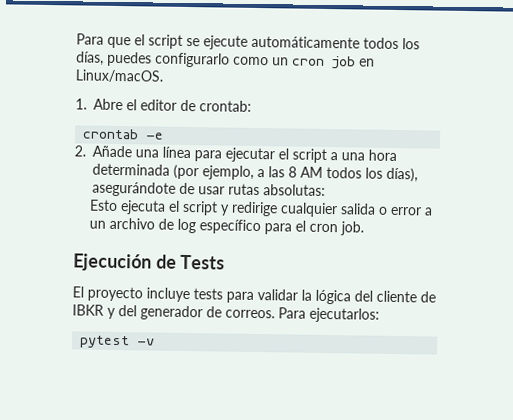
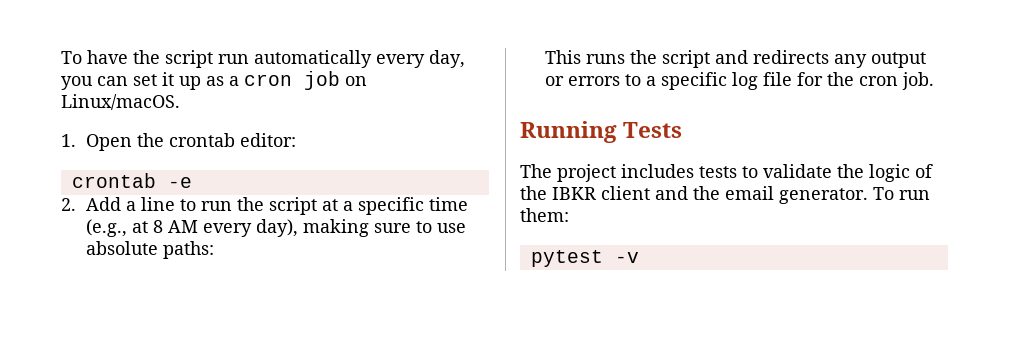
- Para que el script se ejecute automáticamente todos los días, puedes configurarlo como un cron job en Linux/macOS.
+ To have the script run automatically every day, you can set it up as a cron job on Linux/macOS.
- 1. Abre el editor de crontab:
+ 1. Open the crontab editor:
  crontab -e
- 2. Añade una línea para ejecutar el script a una hora determinada (por ejemplo, a las 8 AM todos los días), asegurándote de usar rutas absolutas:
- Esto ejecuta el script y redirige cualquier salida o error a un archivo de log específico para el cron job.
+ 2. Add a line to run the script at a specific time (e.g., at 8 AM every day), making sure to use absolute paths:
+ This runs the script and redirects any output or errors to a specific log file for the cron job.
- Ejecución de Tests
+ Running Tests
- El proyecto incluye tests para validar la lógica del cliente de IBKR y del generador de correos. Para ejecutarlos:
+ The project includes tests to validate the logic of the IBKR client and the email generator. To run them:

